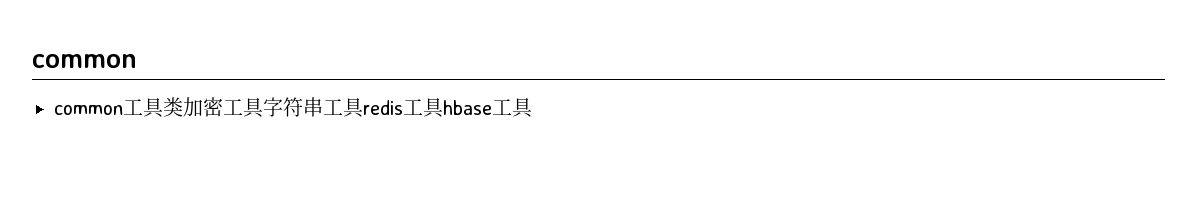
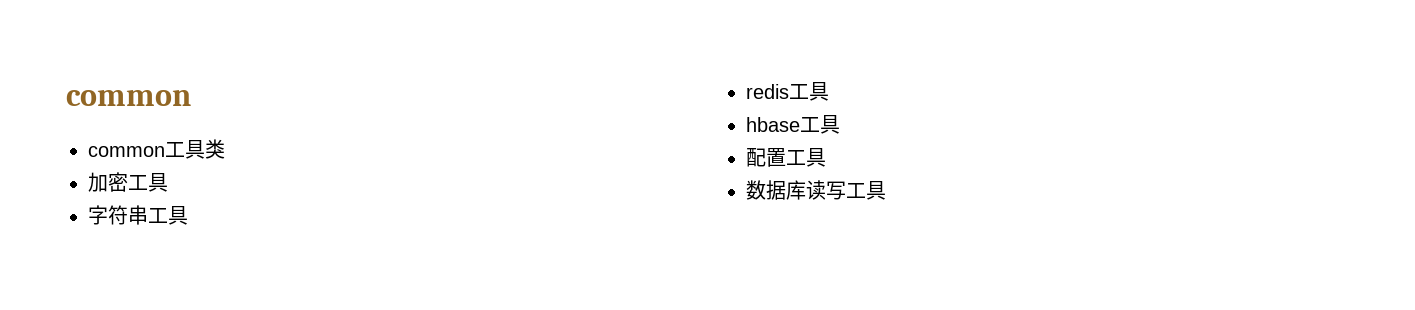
- common工具类加密工具字符串工具redis工具hbase工具
+ common工具类
+ 加密工具
+ 字符串工具
+ redis工具
+ hbase工具
+ 配置工具
+ 数据库读写工具

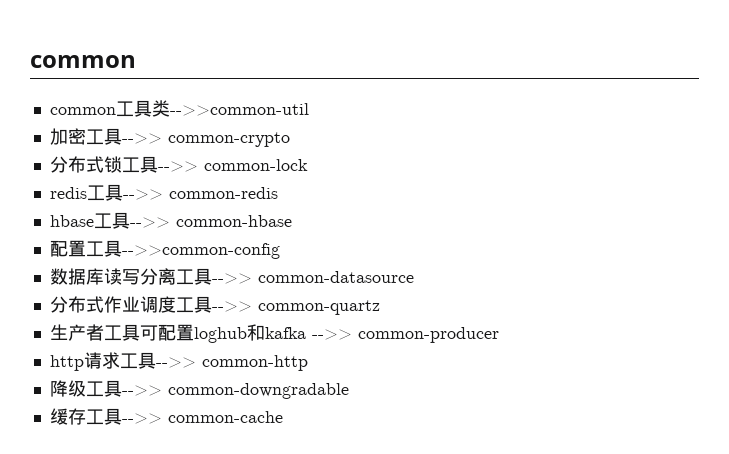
- common工具类
+ common工具类-->>common-util
- 加密工具
- 字符串工具
+ 加密工具-->> common-crypto
+ 分布式锁工具-->> common-lock
- redis工具
+ redis工具-->> common-redis
- hbase工具
+ hbase工具-->> common-hbase
- 配置工具
+ 配置工具-->>common-config
- 数据库读写工具
+ 数据库读写分离工具-->> common-datasource
+ 分布式作业调度工具-->> common-quartz
+ 生产者工具可配置loghub和kafka -->> common-producer
+ http请求工具-->> common-http
+ 降级工具-->> common-downgradable
+ 缓存工具-->> common-cache

